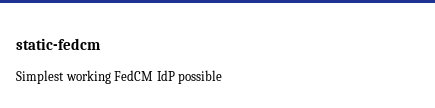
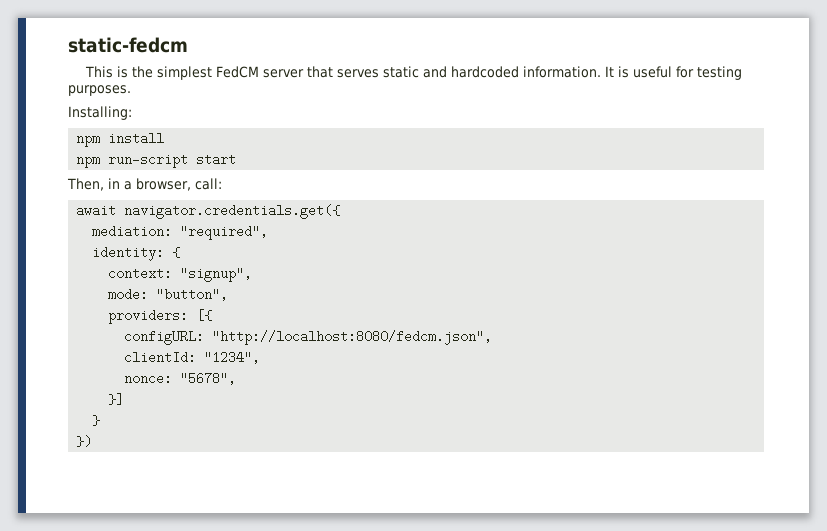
- Simplest working FedCM IdP possible
+ This is the simplest FedCM server that serves static and hardcoded information. It is useful for testing purposes.
+ Installing:
+ npm install
+ npm run-script start
+ Then, in a browser, call:
+ await navigator.credentials.get({
+ mediation: "required",
+ identity: {
+ context: "signup",
+ mode: "button",
+ providers: [{
+ configURL: "http://localhost:8080/fedcm.json",
+ clientId: "1234",
+ nonce: "5678",
+ }]
+ }
+ })

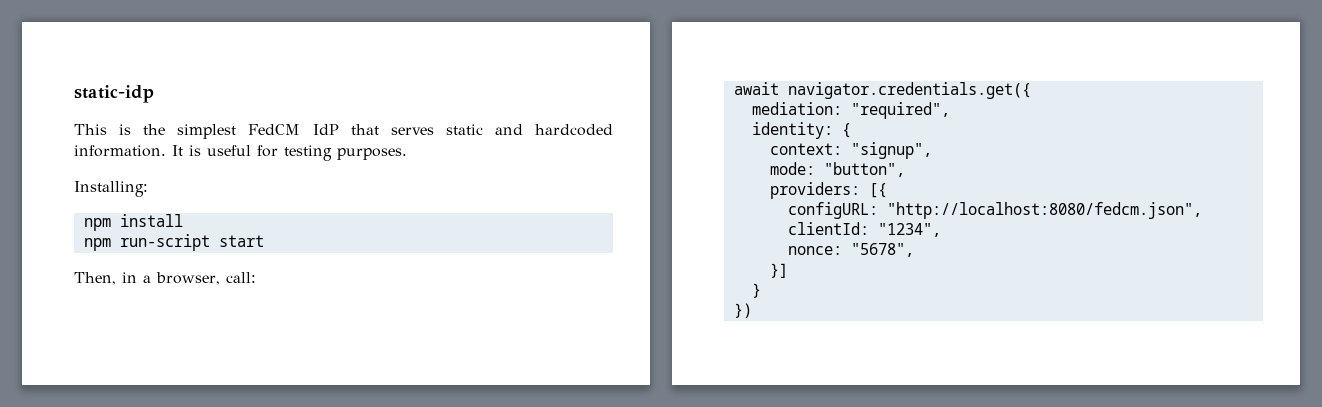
- static-fedcm
+ static-idp
- This is the simplest FedCM server that serves static and hardcoded information.
+ This is the simplest FedCM IdP that serves static and hardcoded information.

